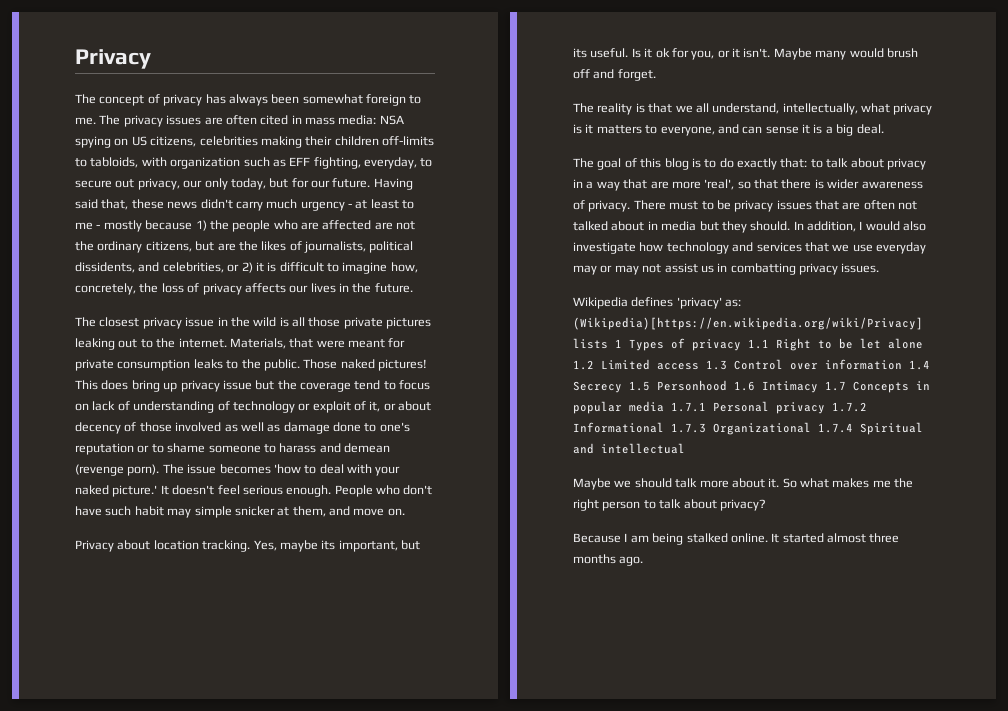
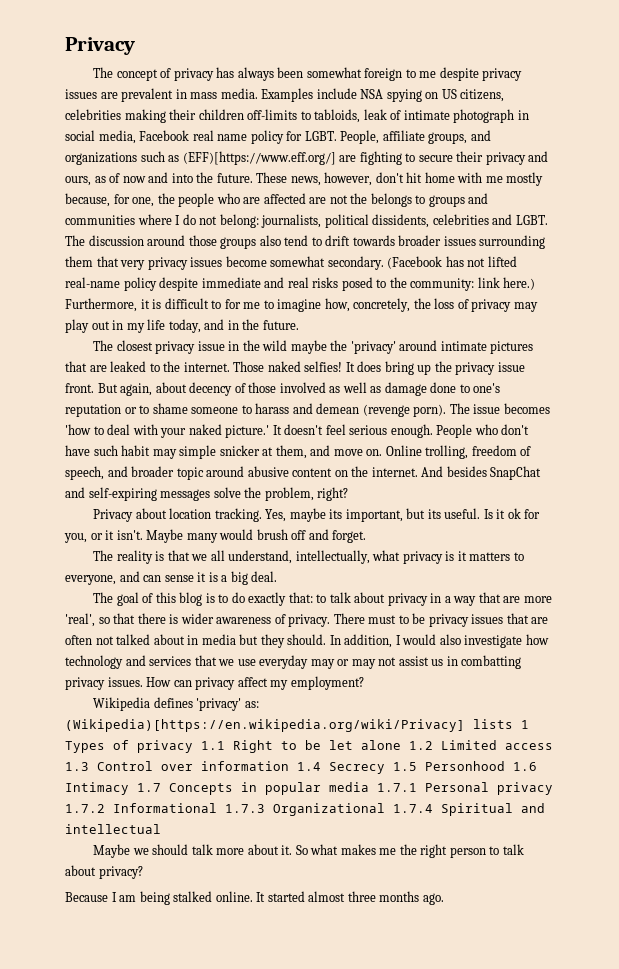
- The concept of privacy has always been somewhat foreign to me. The privacy issues are often cited in mass media: NSA spying on US citizens, celebrities making their children off-limits to tabloids, with organization such as EFF fighting, everyday, to secure out privacy, our only today, but for our future. Having said that, these news didn't carry much urgency - at least to me - mostly because 1) the people who are affected are not the ordinary citizens, but are the likes of journalists, political dissidents, and celebrities, or 2) it is difficult to imagine how, concretely, the loss of privacy affects our lives in the future.
+ The concept of privacy has always been somewhat foreign to me despite privacy issues are prevalent in mass media. Examples include NSA spying on US citizens, celebrities making their children off-limits to tabloids, leak of intimate photograph in social media, Facebook real name policy for LGBT. People, affiliate groups, and organizations such as (EFF)[https://www.eff.org/] are fighting to secure their privacy and ours, as of now and into the future. These news, however, don't hit home with me mostly because, for one, the people who are affected are not the belongs to groups and communities where I do not belong: journalists, political dissidents, celebrities and LGBT. The discussion around those groups also tend to drift towards broader issues surrounding them that very privacy issues become somewhat secondary. (Facebook has not lifted real-name policy despite immediate and real risks posed to the community: link here.) Furthermore, it is difficult to for me to imagine how, concretely, the loss of privacy may play out in my life today, and in the future.
- The closest privacy issue in the wild is all those private pictures leaking out to the internet. Materials, that were meant for private consumption leaks to the public. Those naked pictures! This does bring up privacy issue but the coverage tend to focus on lack of understanding of technology or exploit of it, or about decency of those involved as well as damage done to one's reputation or to shame someone to harass and demean (revenge porn).
+ The closest privacy issue in the wild maybe the 'privacy' around intimate pictures that are leaked to the internet. Those naked selfies! It does bring up the privacy issue front. But again, about decency of those involved as well as damage done to one's reputation or to shame someone to harass and demean (revenge porn).
+ Online trolling, freedom of speech, and broader topic around abusive content on the internet. And besides SnapChat and self-expiring messages solve the problem, right?
+ How can privacy affect my employment?

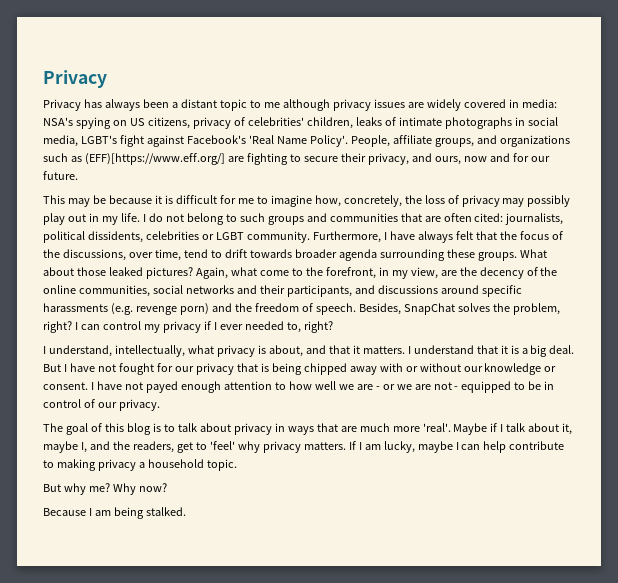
- The concept of privacy has always been somewhat foreign to me despite privacy issues are prevalent in mass media. Examples include NSA spying on US citizens, celebrities making their children off-limits to tabloids, leak of intimate photograph in social media, Facebook real name policy for LGBT.
+ Privacy has always been a distant topic to me although privacy issues are widely covered in media: NSA's spying on US citizens, privacy of celebrities' children, leaks of intimate photographs in social media, LGBT's fight against Facebook's 'Real Name Policy'.
- People, affiliate groups, and organizations such as (EFF)[https://www.eff.org/] are fighting to secure their privacy and ours, as of now and into the future. These news, however, don't hit home with me mostly because, for one, the people who are affected are not the belongs to groups and communities where I do not belong: journalists, political dissidents, celebrities and LGBT. The discussion around those groups also tend to drift towards broader issues surrounding them that very privacy issues become somewhat secondary. (Facebook has not lifted real-name policy despite immediate and real risks posed to the community: link here.) Furthermore, it is difficult to for me to imagine how, concretely, the loss of privacy may play out in my life today, and in the future.
- The closest privacy issue in the wild maybe the 'privacy' around intimate pictures that are leaked to the internet. Those naked selfies! It does bring up the privacy issue front. But again, about decency of those involved as well as damage done to one's reputation or to shame someone to harass and demean (revenge porn). The issue becomes 'how to deal with your naked picture.' It doesn't feel serious enough. People who don't have such habit may simple snicker at them, and move on. Online trolling, freedom of speech, and broader topic around abusive content on the internet. And besides SnapChat and self-expiring messages solve the problem, right?
- Privacy about location tracking. Yes, maybe its important, but its useful. Is it ok for you, or it isn't. Maybe many would brush off and forget.
- The reality is that we all understand, intellectually, what privacy is it matters to everyone, and can sense it is a big deal.
+ People, affiliate groups, and organizations such as (EFF)[https://www.eff.org/] are fighting to secure their privacy, and ours, now and for our future.
+ This may be because it is difficult for me to imagine how, concretely, the loss of privacy may possibly play out in my life. I do not belong to such groups and communities that are often cited: journalists, political dissidents, celebrities or LGBT community. Furthermore, I have always felt that the focus of the discussions, over time, tend to drift towards broader agenda surrounding these groups. What about those leaked pictures? Again, what come to the forefront, in my view, are the decency of the online communities, social networks and their participants, and discussions around specific harassments (e.g. revenge porn) and the freedom of speech. Besides, SnapChat solves the problem, right? I can control my privacy if I ever needed to, right?
+ I understand, intellectually, what privacy is about, and that it matters. I understand that it is a big deal. But I have not fought for our privacy that is being chipped away with or without our knowledge or consent. I have not payed enough attention to how well we are - or we are not - equipped to be in control of our privacy.
- The goal of this blog is to do exactly that: to talk about privacy in a way that are more 'real', so that there is wider awareness of privacy. There must to be privacy issues that are often not talked about in media but they should. In addition, I would also investigate how technology and services that we use everyday may or may not assist us in combatting privacy issues. How can privacy affect my employment?
- Wikipedia defines 'privacy' as: (Wikipedia)[https://en.wikipedia.org/wiki/Privacy] lists 1 Types of privacy 1.1 Right to be let alone 1.2 Limited access 1.3 Control over information 1.4 Secrecy 1.5 Personhood 1.6 Intimacy 1.7 Concepts in popular media 1.7.1 Personal privacy 1.7.2 Informational 1.7.3 Organizational 1.7.4 Spiritual and intellectual
- Maybe we should talk more about it. So what makes me the right person to talk about privacy?
- Because I am being stalked online. It started almost three months ago.
+ The goal of this blog is to talk about privacy in ways that are much more 'real'. Maybe if I talk about it, maybe I, and the readers, get to 'feel' why privacy matters. If I am lucky, maybe I can help contribute to making privacy a household topic.
+ But why me? Why now?
+ Because I am being stalked.

